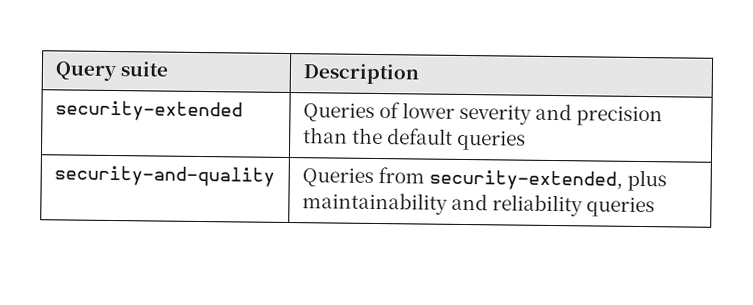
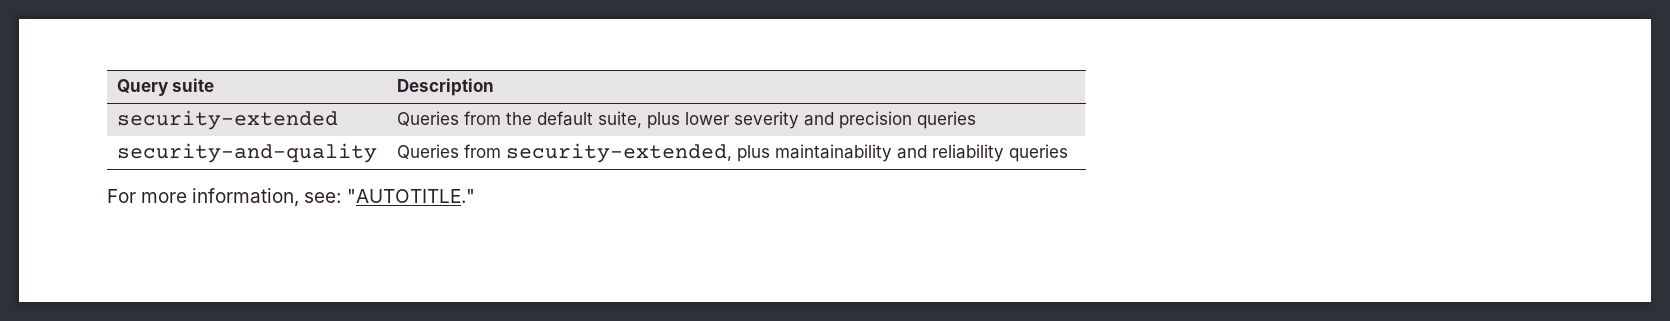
- security-extended | Queries of lower severity and precision than the default queries
+ security-extended | Queries from the default suite, plus lower severity and precision queries
+ For more information, see: "AUTOTITLE."

